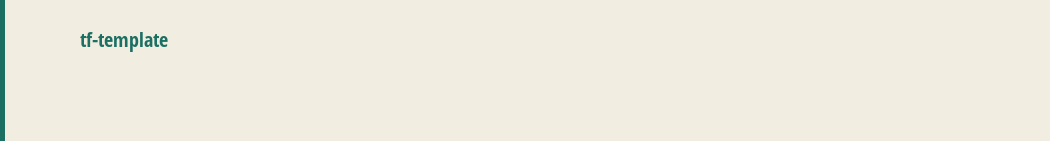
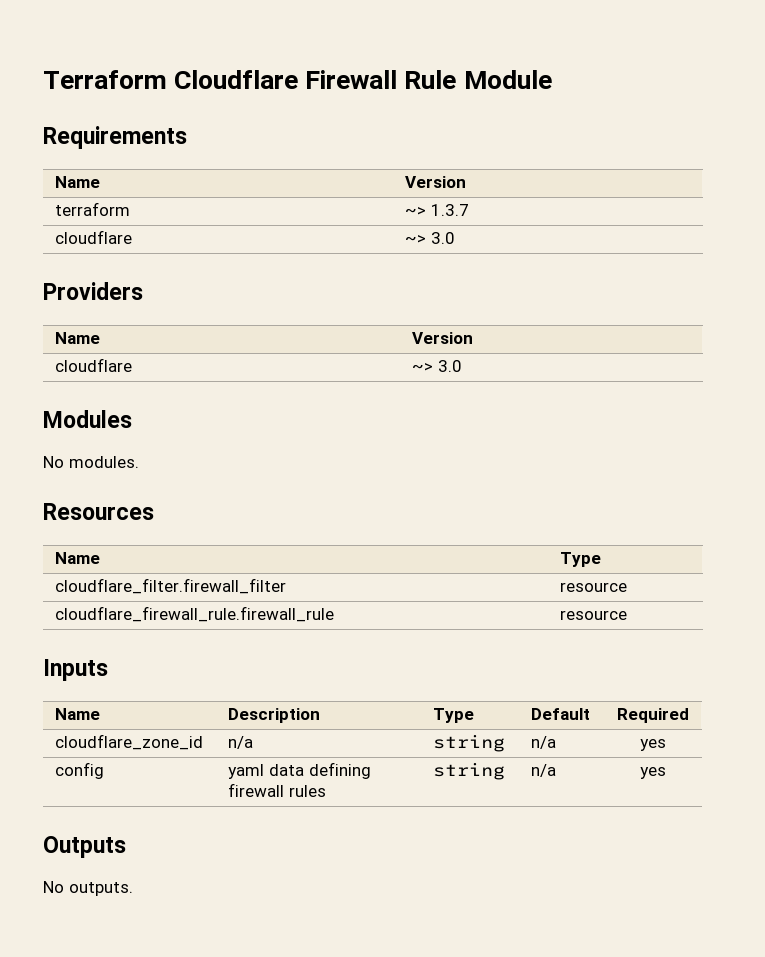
- tf-template
+ Terraform Cloudflare Firewall Rule Module
+ Requirements
+ Name | Version
+ terraform | ~> 1.3.7
+ cloudflare | ~> 3.0
+ Providers
+ Name | Version
+ cloudflare | ~> 3.0
+ Modules
+ No modules.
+ Resources
+ Name | Type
+ cloudflare_filter.firewall_filter | resource
+ cloudflare_firewall_rule.firewall_rule | resource
+ Inputs
+ Name | Description | Type | Default | Required
+ cloudflare_zone_id | n/a | string | n/a | yes
+ config | yaml data defining firewall rules | string | n/a | yes
+ Outputs
+ No outputs.

